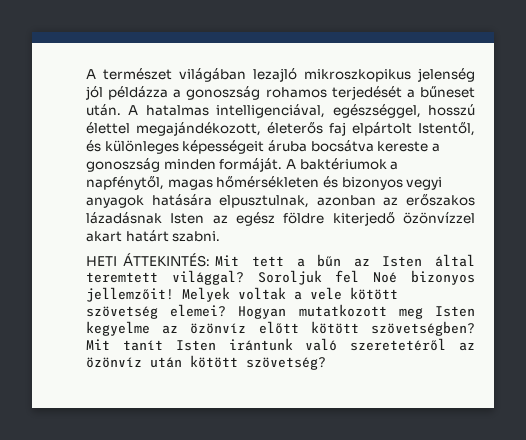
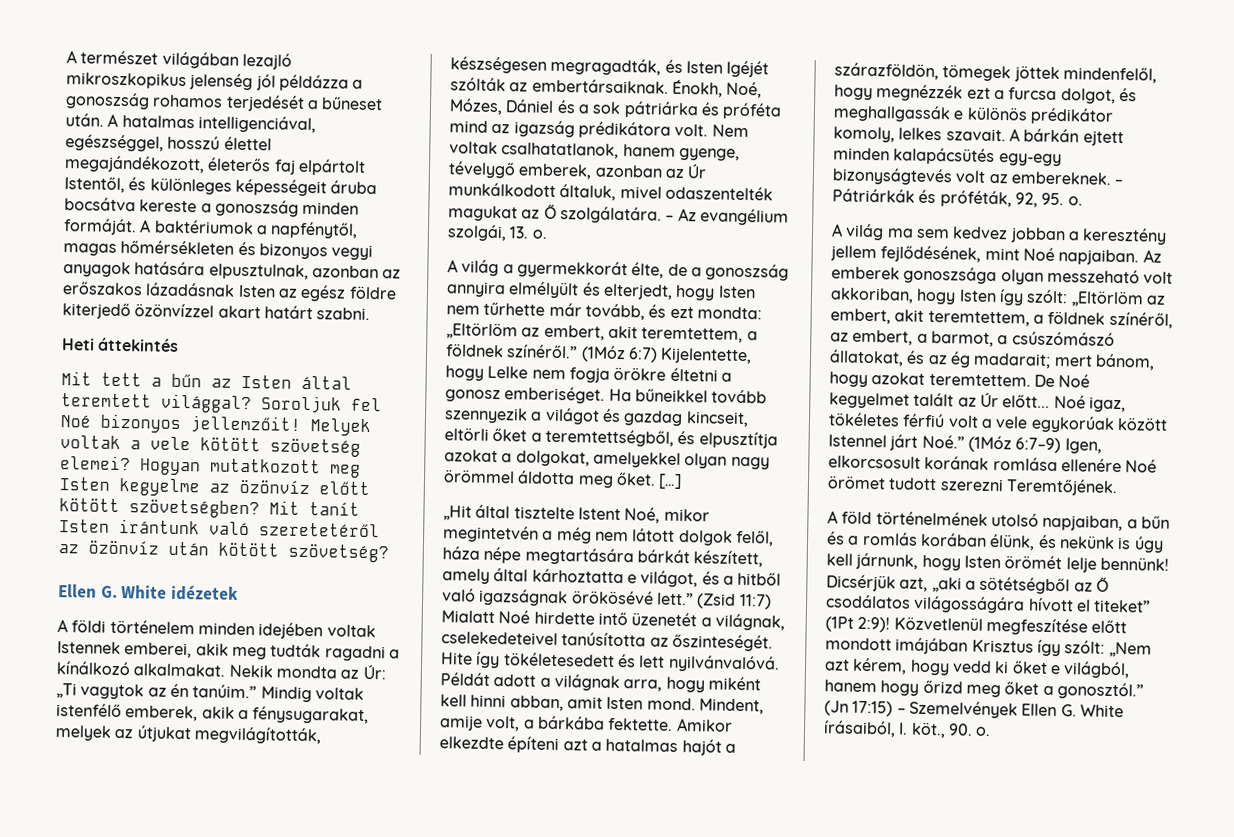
- HETI ÁTTEKINTÉS: Mit tett a bűn az Isten által teremtett világgal?
+ Heti áttekintés
+ Mit tett a bűn az Isten által teremtett világgal?
+ Ellen G. White idézetek
+ A földi történelem minden idejében voltak Istennek emberei, akik meg tudták ragadni a kínálkozó alkalmakat. Nekik mondta az Úr: „Ti vagytok az én tanúim.” Mindig voltak istenfélő emberek, akik a fénysugarakat, melyek az útjukat megvilágították, készségesen megragadták, és Isten Igéjét szólták az embertársaiknak. Énokh, Noé, Mózes, Dániel és a sok pátriárka és próféta mind az igazság prédikátora volt. Nem voltak csalhatatlanok, hanem gyenge, tévelygő emberek, azonban az Úr munkálkodott általuk, mivel odaszentelték magukat az Ő szolgálatára. – Az evangélium szolgái, 13. o.
+ A világ a gyermekkorát élte, de a gonoszság annyira elmélyült és elterjedt, hogy Isten nem tűrhette már tovább, és ezt mondta: „Eltörlöm az embert, akit teremtettem, a földnek színéről.” (1Móz 6:7) Kijelentette, hogy Lelke nem fogja örökre éltetni a gonosz emberiséget. Ha bűneikkel tovább szennyezik a világot és gazdag kincseit, eltörli őket a teremtettségből, és elpusztítja azokat a dolgokat, amelyekkel olyan nagy örömmel áldotta meg őket. […]
+ „Hit által tisztelte Istent Noé, mikor megintetvén a még nem látott dolgok felől, háza népe megtartására bárkát készített, amely által kárhoztatta e világot, és a hitből való igazságnak örökösévé lett.” (Zsid 11:7) Mialatt Noé hirdette intő üzenetét a világnak, cselekedeteivel tanúsította az őszinteségét. Hite így tökéletesedett és lett nyilvánvalóvá. Példát adott a világnak arra, hogy miként kell hinni abban, amit Isten mond. Mindent, amije volt, a bárkába fektette. Amikor elkezdte építeni azt a hatalmas hajót a szárazföldön, tömegek jöttek mindenfelől, hogy megnézzék ezt a furcsa dolgot, és meghallgassák e különös prédikátor komoly, lelkes szavait. A bárkán ejtett minden kalapácsütés egy-egy bizonyságtevés volt az embereknek. – Pátriárkák és próféták, 92, 95. o.
+ A világ ma sem kedvez jobban a keresztény jellem fejlődésének, mint Noé napjaiban. Az emberek gonoszsága olyan messzeható volt akkoriban, hogy Isten így szólt: „Eltörlöm az embert, akit teremtettem, a földnek színéről, az embert, a barmot, a csúszómászó állatokat, és az ég madarait; mert bánom, hogy azokat teremtettem. De Noé kegyelmet talált az Úr előtt... Noé igaz, tökéletes férfiú volt a vele egykorúak között Istennel járt Noé.” (1Móz 6:7–9) Igen, elkorcsosult korának romlása ellenére Noé örömet tudott szerezni Teremtőjének.
+ A föld történelmének utolsó napjaiban, a bűn és a romlás korában élünk, és nekünk is úgy kell járnunk, hogy Isten örömét lelje bennünk! Dicsérjük azt, „aki a sötétségből az Ő csodálatos világosságára hívott el titeket” (1Pt 2:9)! Közvetlenül megfeszítése előtt mondott imájában Krisztus így szólt: „Nem azt kérem, hogy vedd ki őket e világból, hanem hogy őrizd meg őket a gonosztól.” (Jn 17:15) – Szemelvények Ellen G. White írásaiból, I. köt., 90. o.

